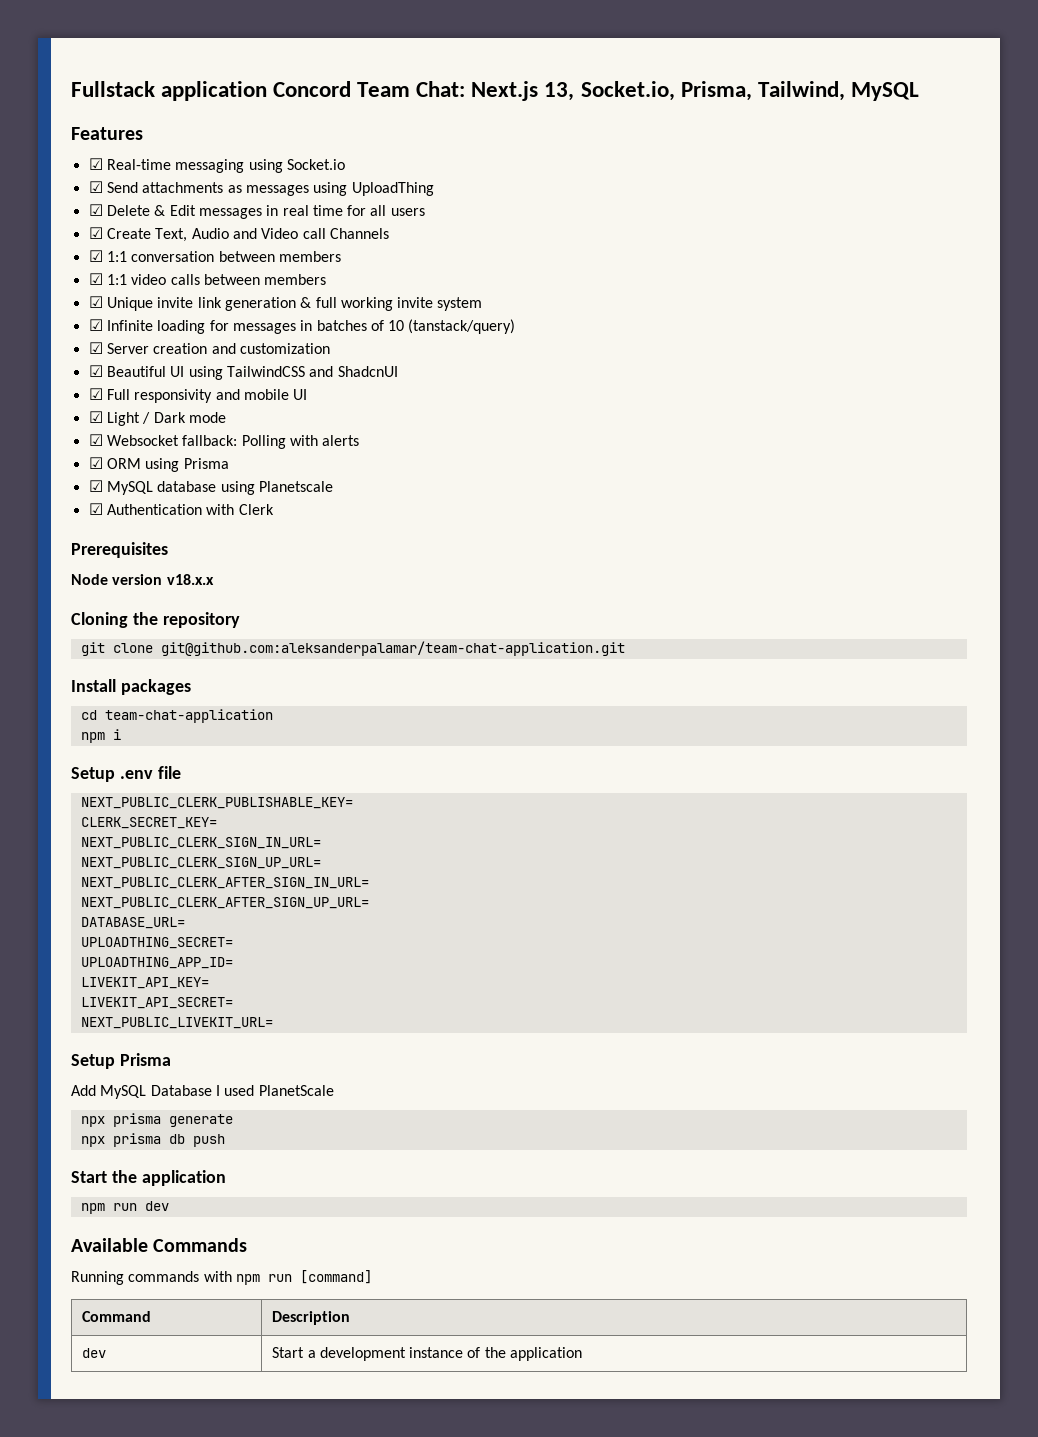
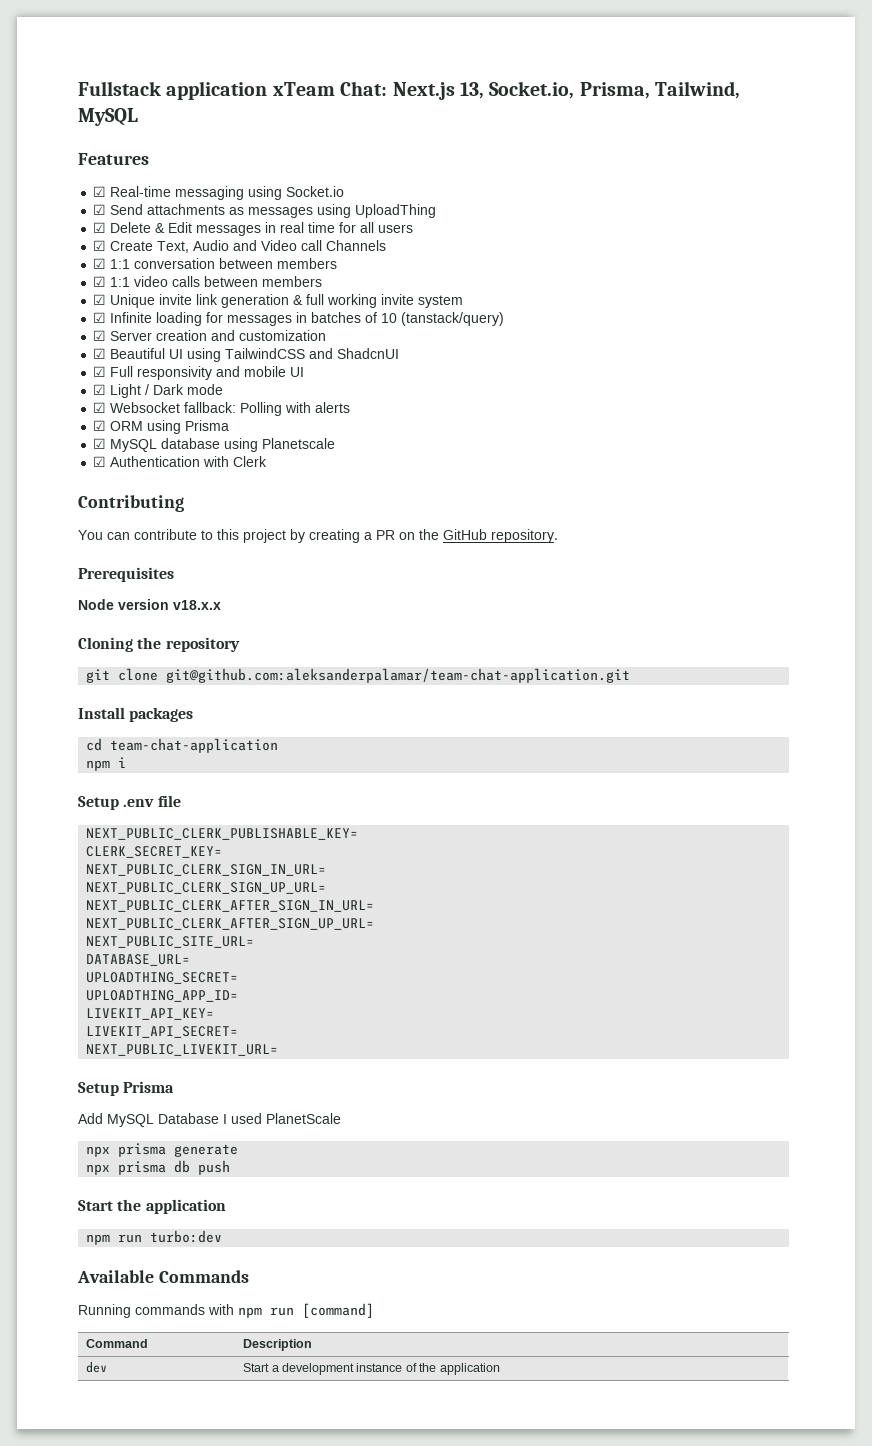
- Fullstack application Concord Team Chat: Next.js 13, Socket.io, Prisma, Tailwind, MySQL
+ Fullstack application xTeam Chat: Next.js 13, Socket.io, Prisma, Tailwind, MySQL
+ Contributing
+ You can contribute to this project by creating a PR on the GitHub repository.
+ NEXT_PUBLIC_SITE_URL=
- npm run dev
+ npm run turbo:dev

